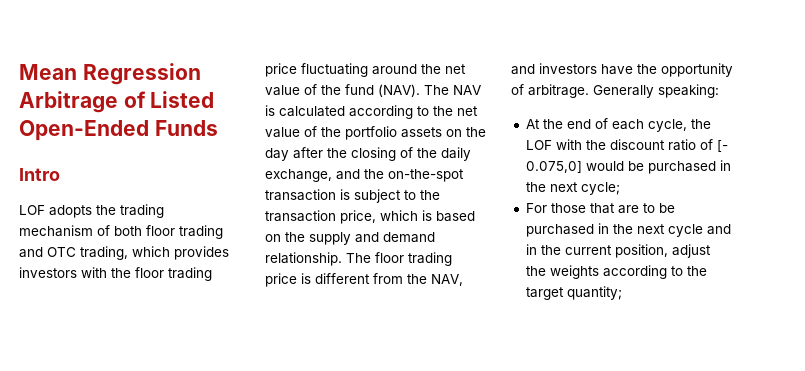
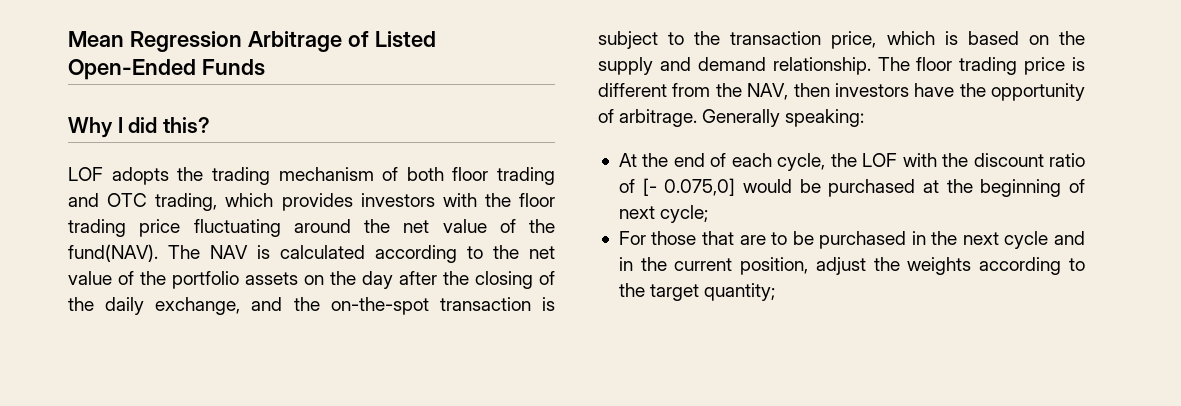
- Intro
+ Why I did this?
- LOF adopts the trading mechanism of both floor trading and OTC trading, which provides investors with the floor trading price fluctuating around the net value of the fund (NAV).
+ LOF adopts the trading mechanism of both floor trading and OTC trading, which provides investors with the floor trading price fluctuating around the net value of the fund(NAV).
- The floor trading price is different from the NAV, and investors have the opportunity of arbitrage.
+ The floor trading price is different from the NAV, then investors have the opportunity of arbitrage.
- At the end of each cycle, the LOF with the discount ratio of [- 0.075,0] would be purchased in the next cycle;
+ At the end of each cycle, the LOF with the discount ratio of [- 0.075,0] would be purchased at the beginning of next cycle;

